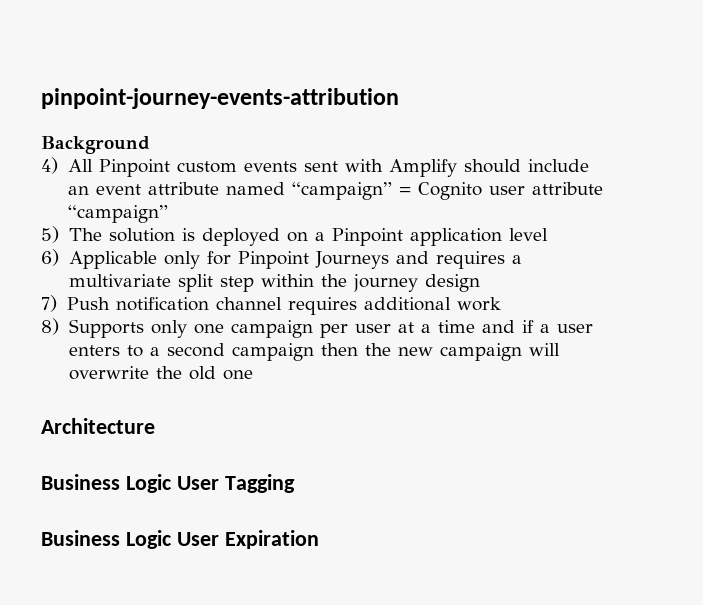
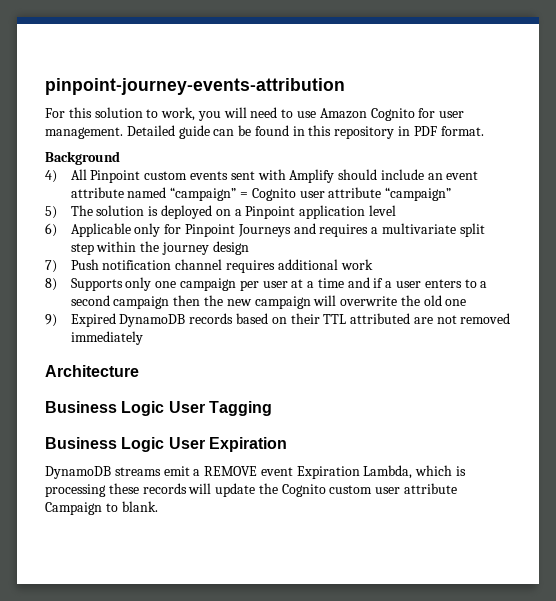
+ For this solution to work, you will need to use Amazon Cognito for user management. Detailed guide can be found in this repository in PDF format.
+ 9) Expired DynamoDB records based on their TTL attributed are not removed immediately
+ DynamoDB streams emit a REMOVE event Expiration Lambda, which is processing these records will update the Cognito custom user attribute Campaign to blank.

